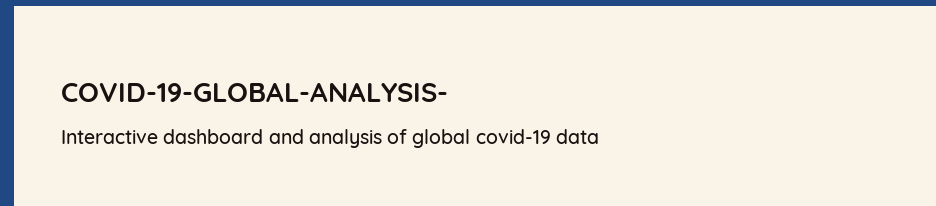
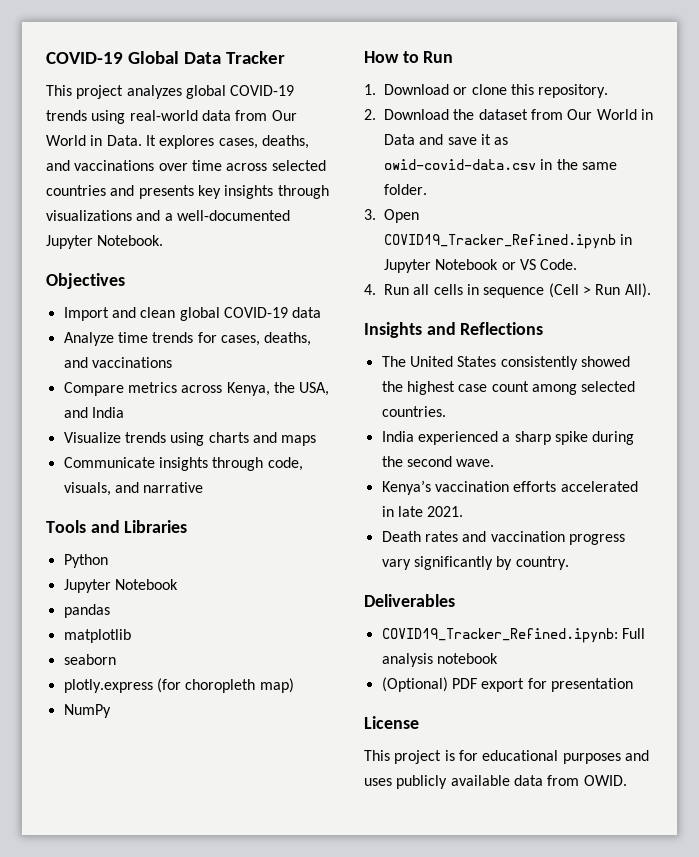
- COVID-19-GLOBAL-ANALYSIS-
- Interactive dashboard and analysis of global covid-19 data
+ COVID-19 Global Data Tracker
+ This project analyzes global COVID-19 trends using real-world data from Our World in Data. It explores cases, deaths, and vaccinations over time across selected countries and presents key insights through visualizations and a well-documented Jupyter Notebook.
+ Objectives
+ Import and clean global COVID-19 data
+ Analyze time trends for cases, deaths, and vaccinations
+ Compare metrics across Kenya, the USA, and India
+ Visualize trends using charts and maps
+ Communicate insights through code, visuals, and narrative
+ Tools and Libraries
+ Python
+ Jupyter Notebook
+ pandas
+ matplotlib
+ seaborn
+ plotly.express (for choropleth map)
+ NumPy
+ How to Run
+ 1. Download or clone this repository.
+ 2. Download the dataset from Our World in Data and save it as owid-covid-data.csv in the same folder.
+ 3. Open COVID19_Tracker_Refined.ipynb in Jupyter Notebook or VS Code.
+ 4. Run all cells in sequence (Cell > Run All).
+ Insights and Reflections
+ The United States consistently showed the highest case count among selected countries.
+ India experienced a sharp spike during the second wave.
+ Kenya’s vaccination efforts accelerated in late 2021.
+ Death rates and vaccination progress vary significantly by country.
+ Deliverables
+ COVID19_Tracker_Refined.ipynb: Full analysis notebook
+ (Optional) PDF export for presentation
+ License
+ This project is for educational purposes and uses publicly available data from OWID.

